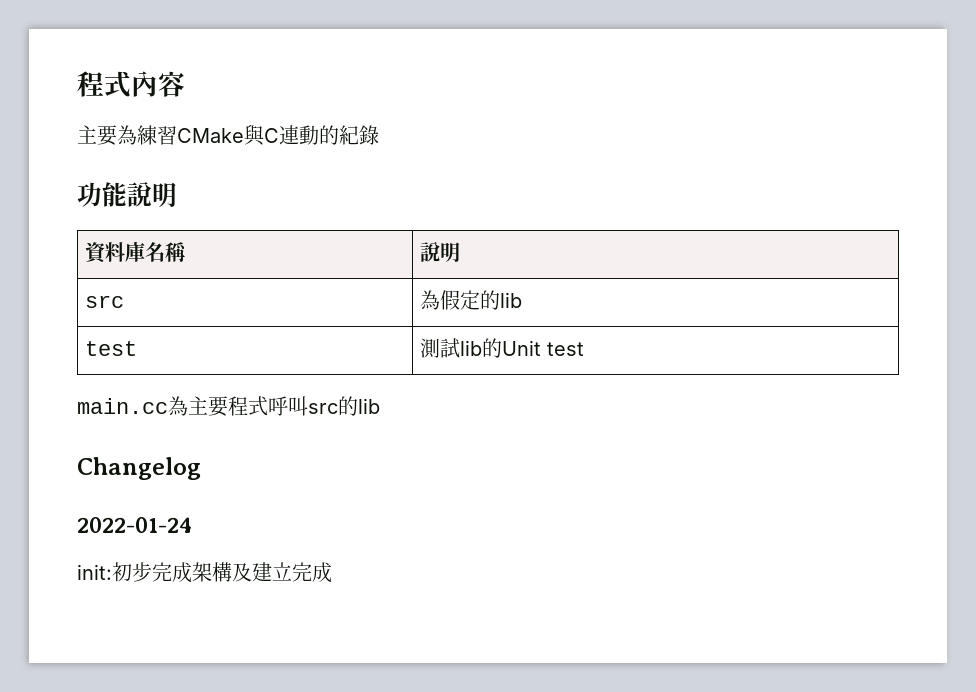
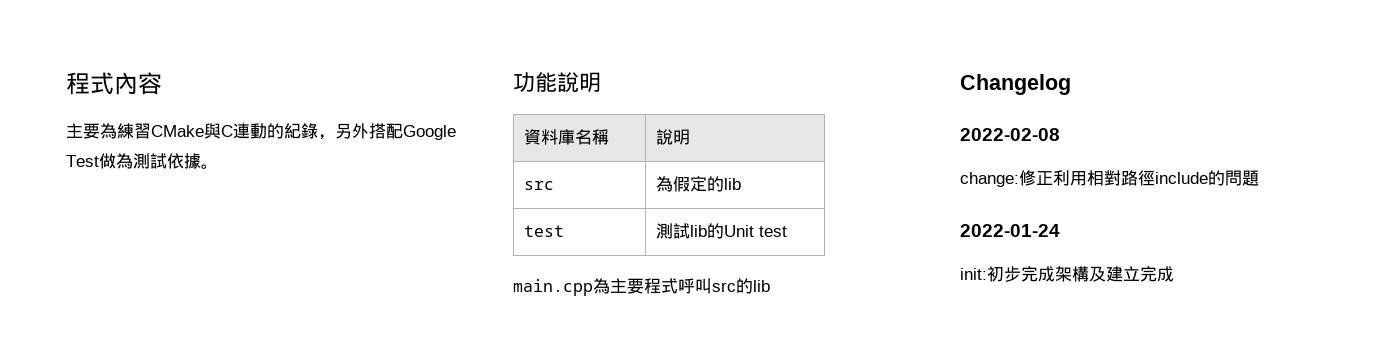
- 主要為練習CMake與C連動的紀錄
+ 主要為練習CMake與C連動的紀錄，另外搭配Google Test做為測試依據。
- main.cc為主要程式呼叫src的lib
+ main.cpp為主要程式呼叫src的lib
+ 2022-02-08
+ change:修正利用相對路徑include的問題

